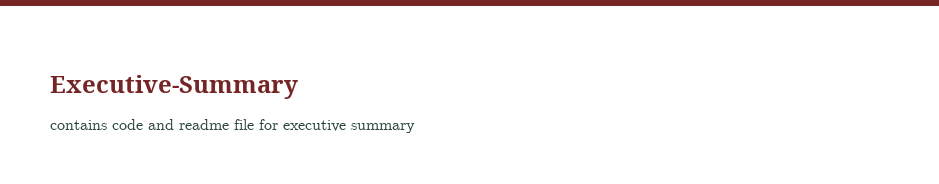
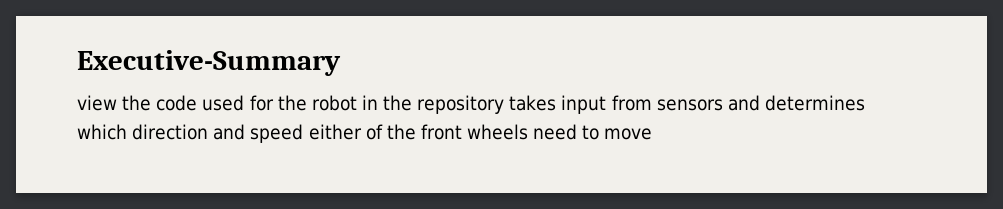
- contains code and readme file for executive summary
+ view the code used for the robot in the repository takes input from sensors and determines which direction and speed either of the front wheels need to move

